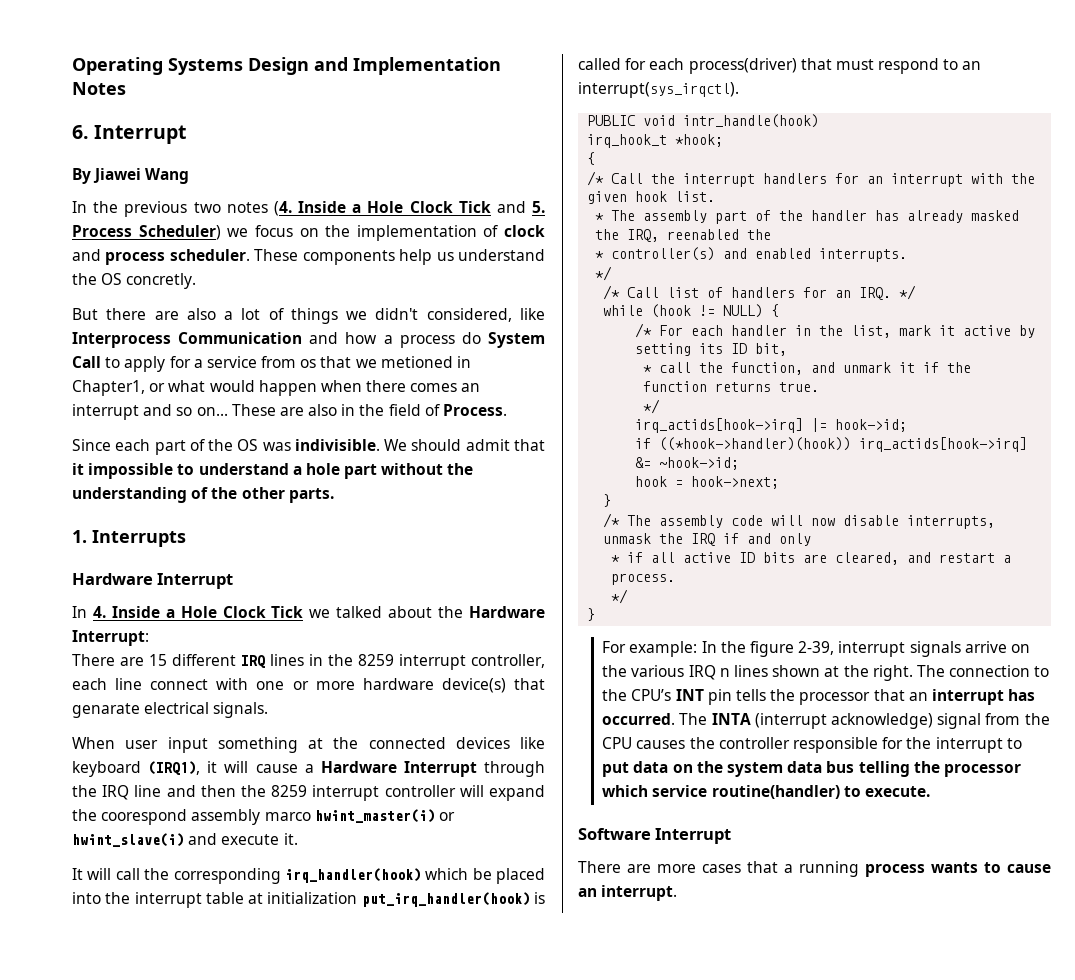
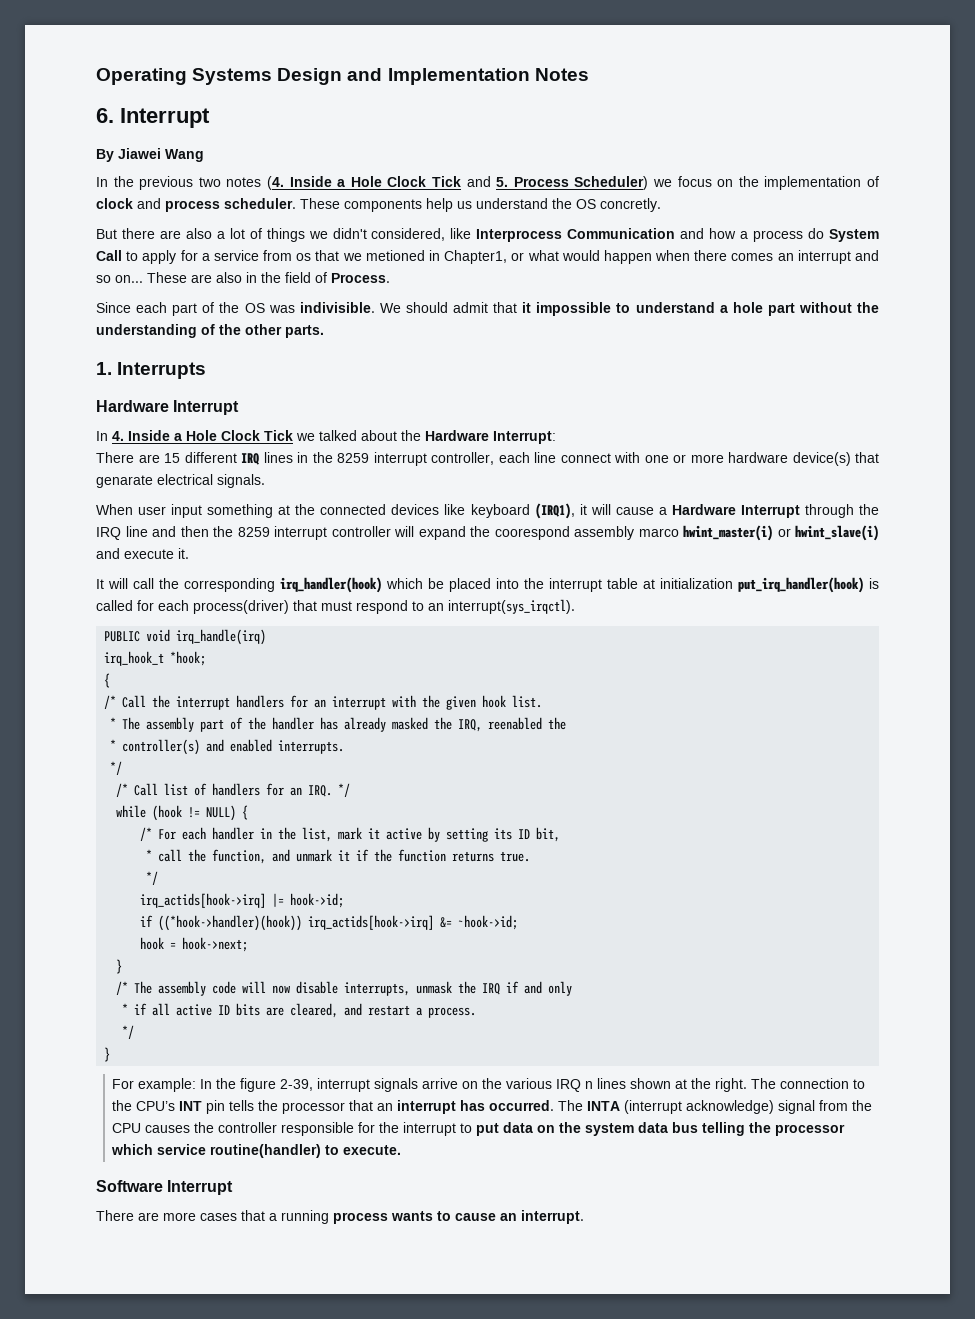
- PUBLIC void intr_handle(hook)
+ PUBLIC void irq_handle(irq)

